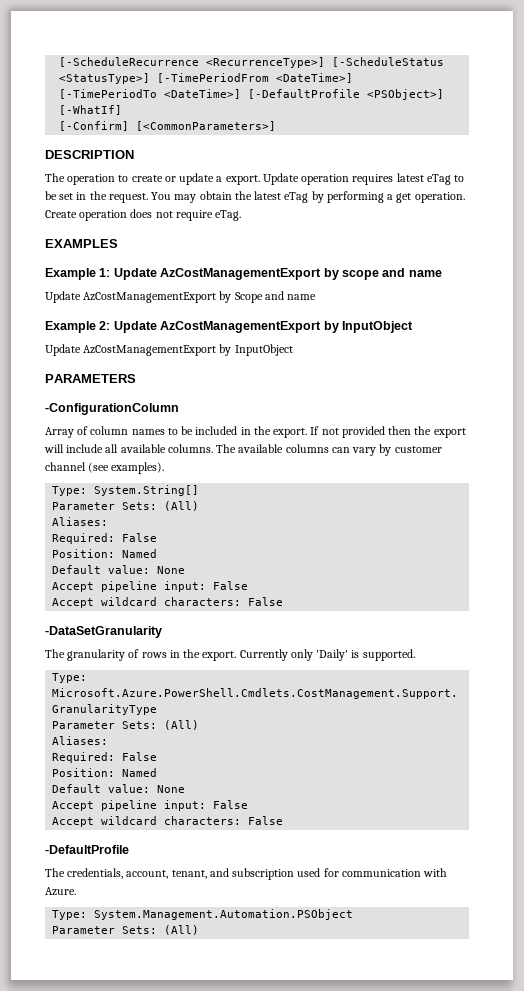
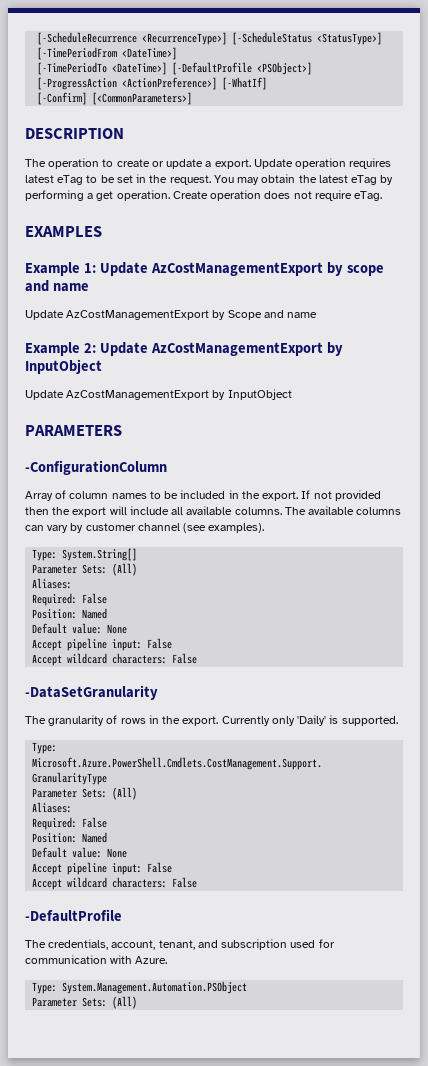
- [-TimePeriodTo <DateTime>] [-DefaultProfile <PSObject>] [-WhatIf]
+ [-TimePeriodTo <DateTime>] [-DefaultProfile <PSObject>] [-ProgressAction <ActionPreference>] [-WhatIf]

